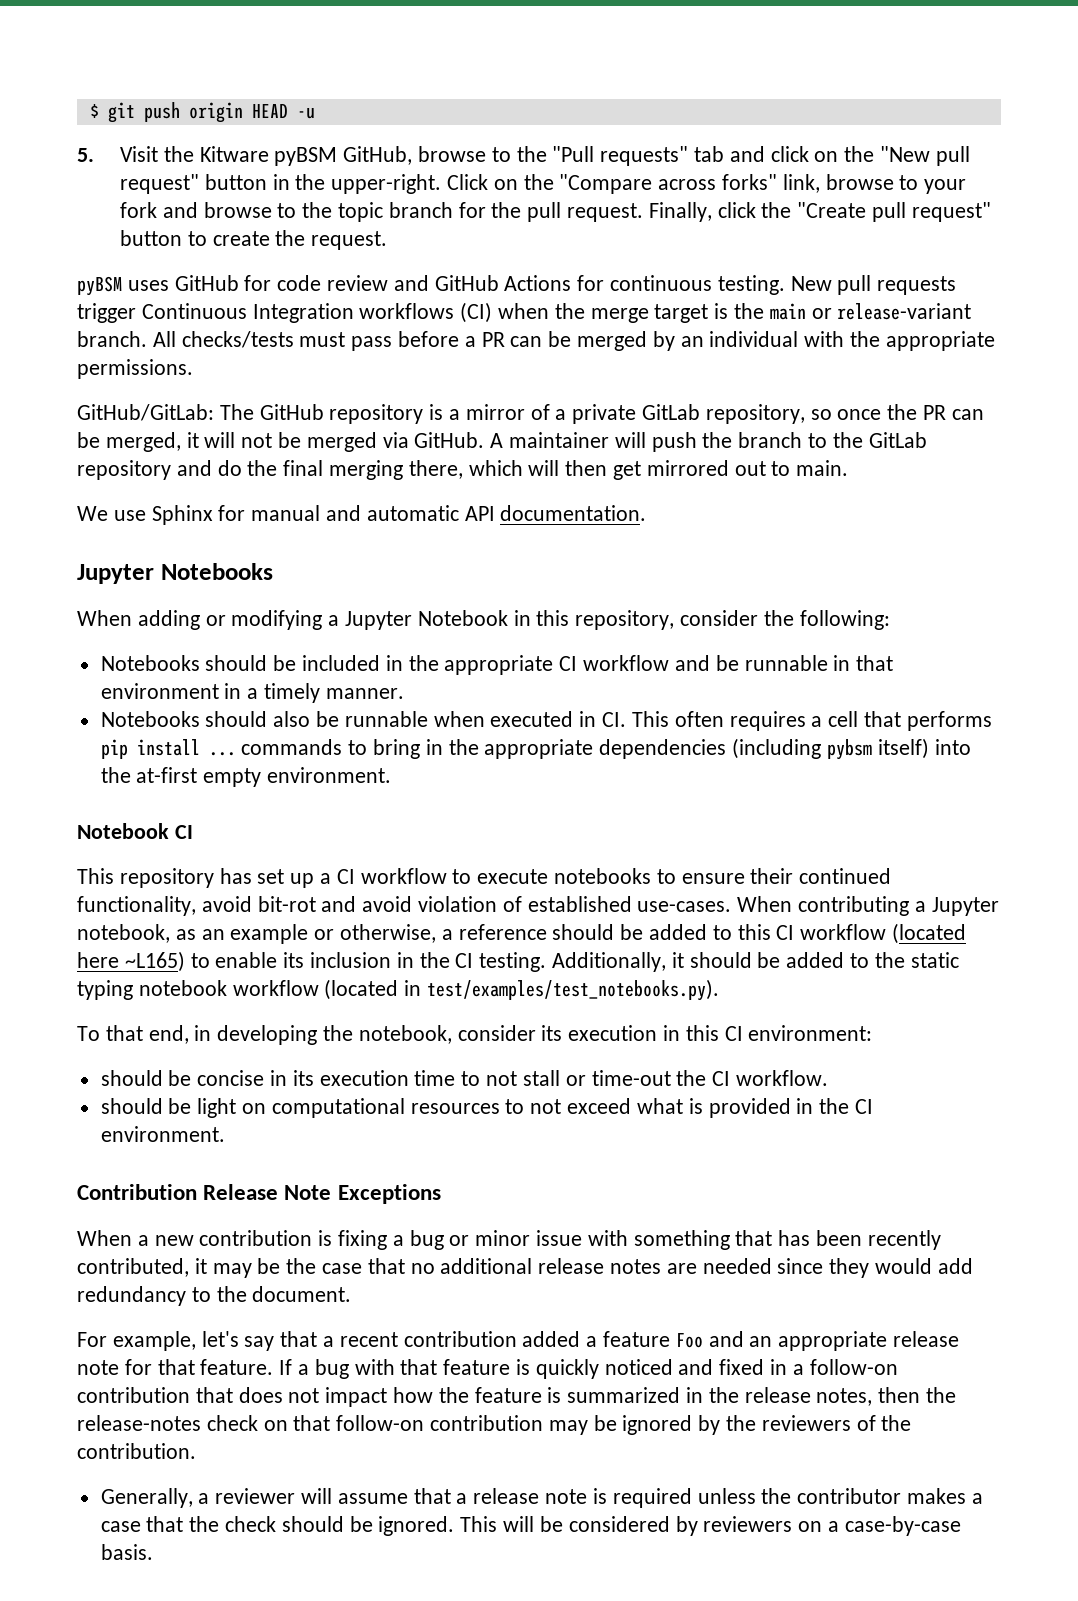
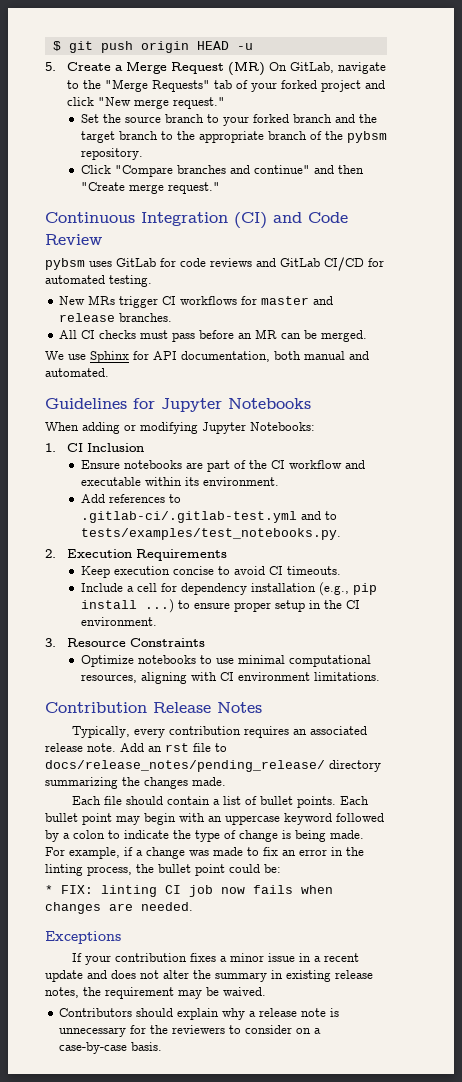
- 5. Visit the Kitware pyBSM GitHub, browse to the "Pull requests" tab and click on the "New pull request" button in the upper-right. Click on the "Compare across forks" link, browse to your fork and browse to the topic branch for the pull request. Finally, click the "Create pull request" button to create the request.
- pyBSM uses GitHub for code review and GitHub Actions for continuous testing. New pull requests trigger Continuous Integration workflows (CI) when the merge target is the main or release-variant branch. All checks/tests must pass before a PR can be merged by an individual with the appropriate permissions.
- GitHub/GitLab: The GitHub repository is a mirror of a private GitLab repository, so once the PR can be merged, it will not be merged via GitHub. A maintainer will push the branch to the GitLab repository and do the final merging there, which will then get mirrored out to main.
- We use Sphinx for manual and automatic API documentation.
- Jupyter Notebooks
+ 5. Create a Merge Request (MR) On GitLab, navigate to the "Merge Requests" tab of your forked project and click "New merge request."
+ Set the source branch to your forked branch and the target branch to the appropriate branch of the pybsm repository.
+ Click "Compare branches and continue" and then "Create merge request."
+ Continuous Integration (CI) and Code Review
+ pybsm uses GitLab for code reviews and GitLab CI/CD for automated testing.
+ New MRs trigger CI workflows for master and release branches.
+ All CI checks must pass before an MR can be merged.
+ We use Sphinx for API documentation, both manual and automated.
+ Guidelines for Jupyter Notebooks
- When adding or modifying a Jupyter Notebook in this repository, consider the following:
- Notebooks should be included in the appropriate CI workflow and be runnable in that environment in a timely manner.
- Notebooks should also be runnable when executed in CI. This often requires a cell that performs pip install ... commands to bring in the appropriate dependencies (including pybsm itself) into the at-first empty environment.
- Notebook CI
- This repository has set up a CI workflow to execute notebooks to ensure their continued functionality, avoid bit-rot and avoid violation of established use-cases. When contributing a Jupyter notebook, as an example or otherwise, a reference should be added to this CI workflow (located here ~L165) to enable its inclusion in the CI testing. Additionally, it should be added to the static typing notebook workflow (located in test/examples/test_notebooks.py).
- To that end, in developing the notebook, consider its execution in this CI environment:
- should be concise in its execution time to not stall or time-out the CI workflow.
- should be light on computational resources to not exceed what is provided in the CI environment.
- Contribution Release Note Exceptions
- When a new contribution is fixing a bug or minor issue with something that has been recently contributed, it may be the case that no additional release notes are needed since they would add redundancy to the document.
- For example, let's say that a recent contribution added a feature Foo and an appropriate release note for that feature. If a bug with that feature is quickly noticed and fixed in a follow-on contribution that does not impact how the feature is summarized in the release notes, then the release-notes check on that follow-on contribution may be ignored by the reviewers of the contribution.
- Generally, a reviewer will assume that a release note is required unless the contributor makes a case that the check should be ignored. This will be considered by reviewers on a case-by-case basis.
+ When adding or modifying Jupyter Notebooks:
+ 1. CI Inclusion
+ Ensure notebooks are part of the CI workflow and executable within its environment.
+ Add references to .gitlab-ci/.gitlab-test.yml and to tests/examples/test_notebooks.py.
+ 2. Execution Requirements
+ Keep execution concise to avoid CI timeouts.
+ Include a cell for dependency installation (e.g., pip install ...) to ensure proper setup in the CI environment.
+ 3. Resource Constraints
+ Optimize notebooks to use minimal computational resources, aligning with CI environment limitations.
+ Contribution Release Notes
+ Typically, every contribution requires an associated release note. Add an rst file to docs/release_notes/pending_release/ directory summarizing the changes made.
+ Each file should contain a list of bullet points. Each bullet point may begin with an uppercase keyword followed by a colon to indicate the type of change is being made. For example, if a change was made to fix an error in the linting process, the bullet point could be:
+ * FIX: linting CI job now fails when changes are needed.
+ Exceptions
+ If your contribution fixes a minor issue in a recent update and does not alter the summary in existing release notes, the requirement may be waived.
+ Contributors should explain why a release note is unnecessary for the reviewers to consider on a case-by-case basis.

